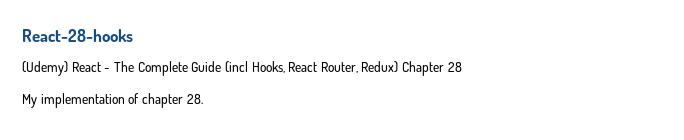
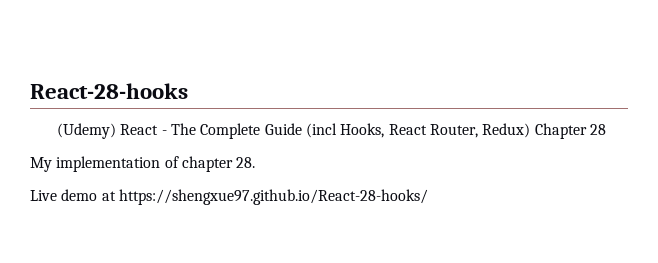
+ Live demo at https://shengxue97.github.io/React-28-hooks/

